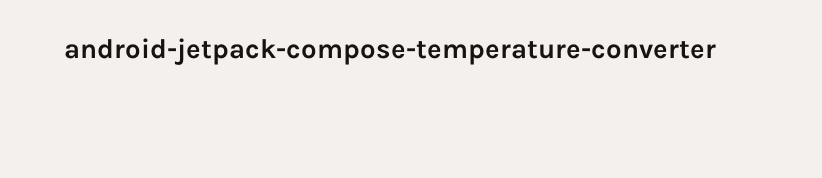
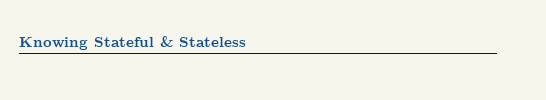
- android-jetpack-compose-temperature-converter
+ Knowing Stateful & Stateless

